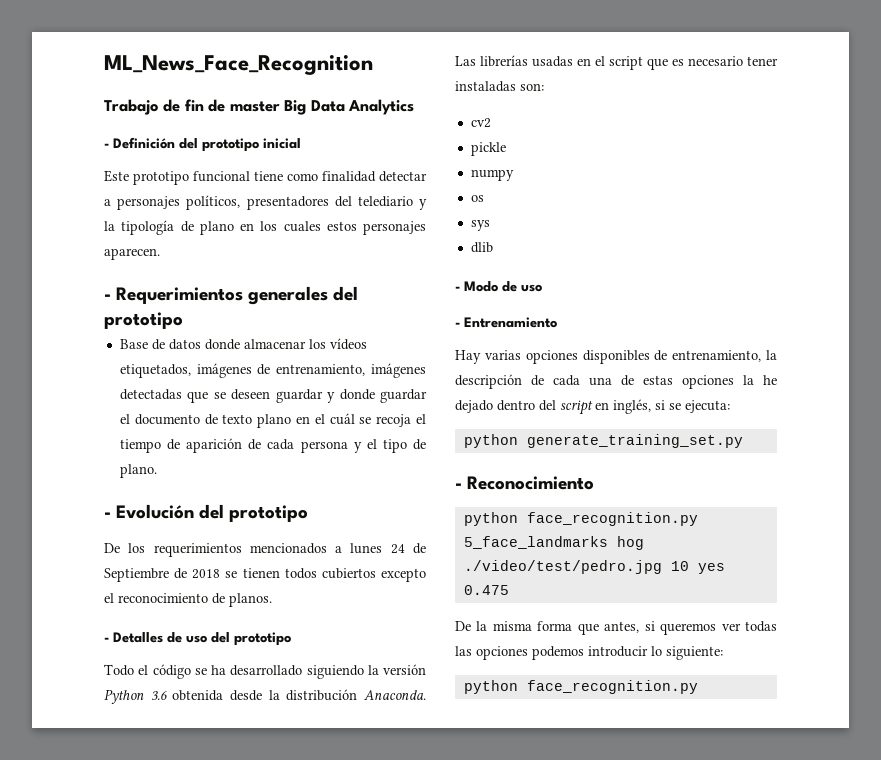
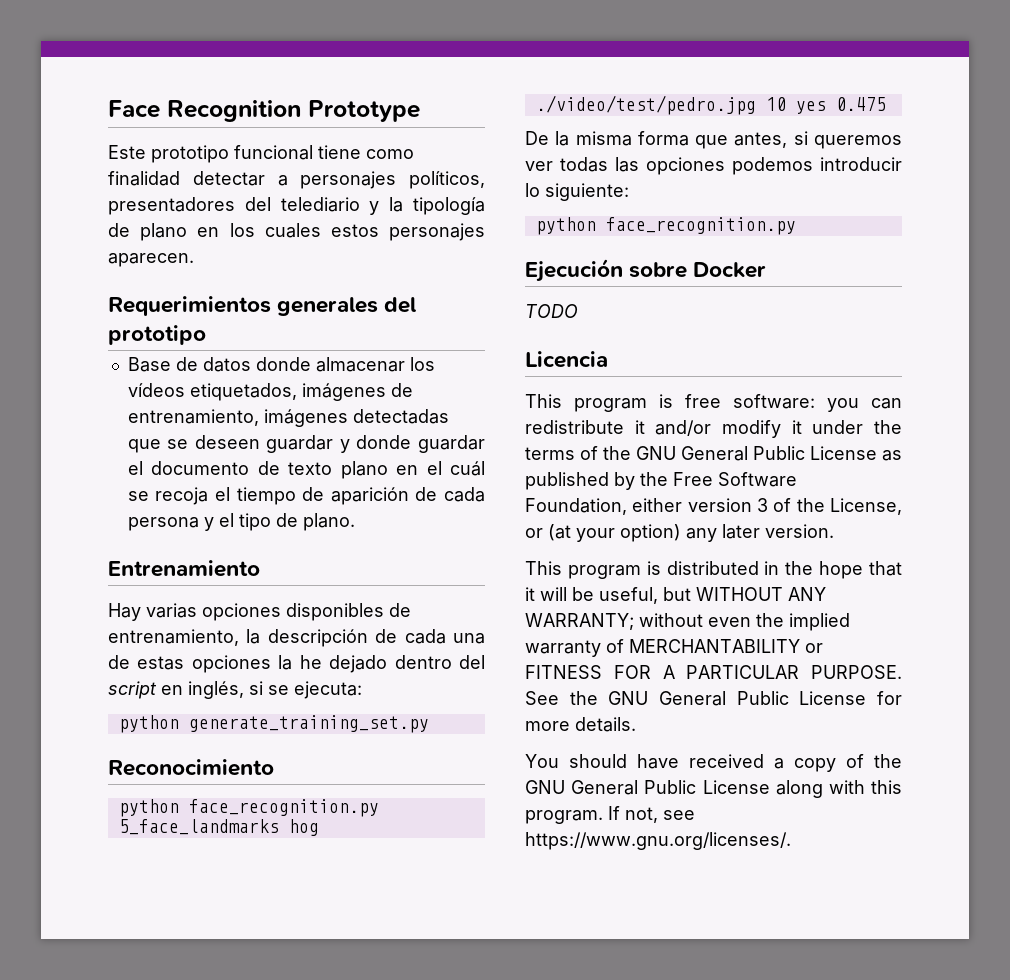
- ML_News_Face_Recognition
- Trabajo de fin de master Big Data Analytics
- - Definición del prototipo inicial
+ Face Recognition Prototype
- - Requerimientos generales del prototipo
+ Requerimientos generales del prototipo
- - Evolución del prototipo
- De los requerimientos mencionados a lunes 24 de Septiembre de 2018 se tienen todos cubiertos excepto el reconocimiento de planos.
- - Detalles de uso del prototipo
- Todo el código se ha desarrollado siguiendo la versión Python 3.6 obtenida desde la distribución Anaconda. Las librerías usadas en el script que es necesario tener instaladas son:
- cv2
- pickle
- numpy
- os
- sys
- dlib
- - Modo de uso
- - Entrenamiento
+ Entrenamiento
- - Reconocimiento
+ Reconocimiento
+ Ejecución sobre Docker
+ TODO
+ Licencia
+ This program is free software: you can redistribute it and/or modify it under the terms of the GNU General Public License as published by the Free Software Foundation, either version 3 of the License, or (at your option) any later version.
+ This program is distributed in the hope that it will be useful, but WITHOUT ANY WARRANTY; without even the implied warranty of MERCHANTABILITY or FITNESS FOR A PARTICULAR PURPOSE. See the GNU General Public License for more details.
+ You should have received a copy of the GNU General Public License along with this program. If not, see https://www.gnu.org/licenses/.

